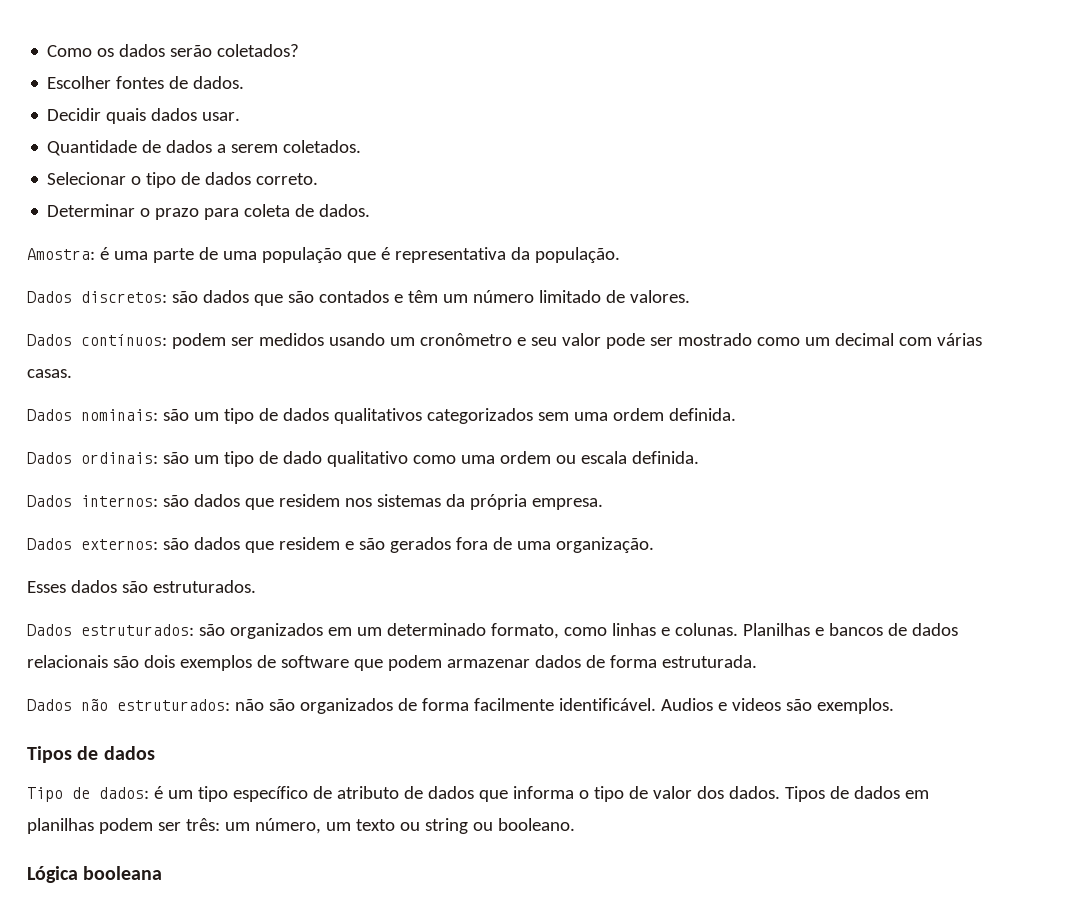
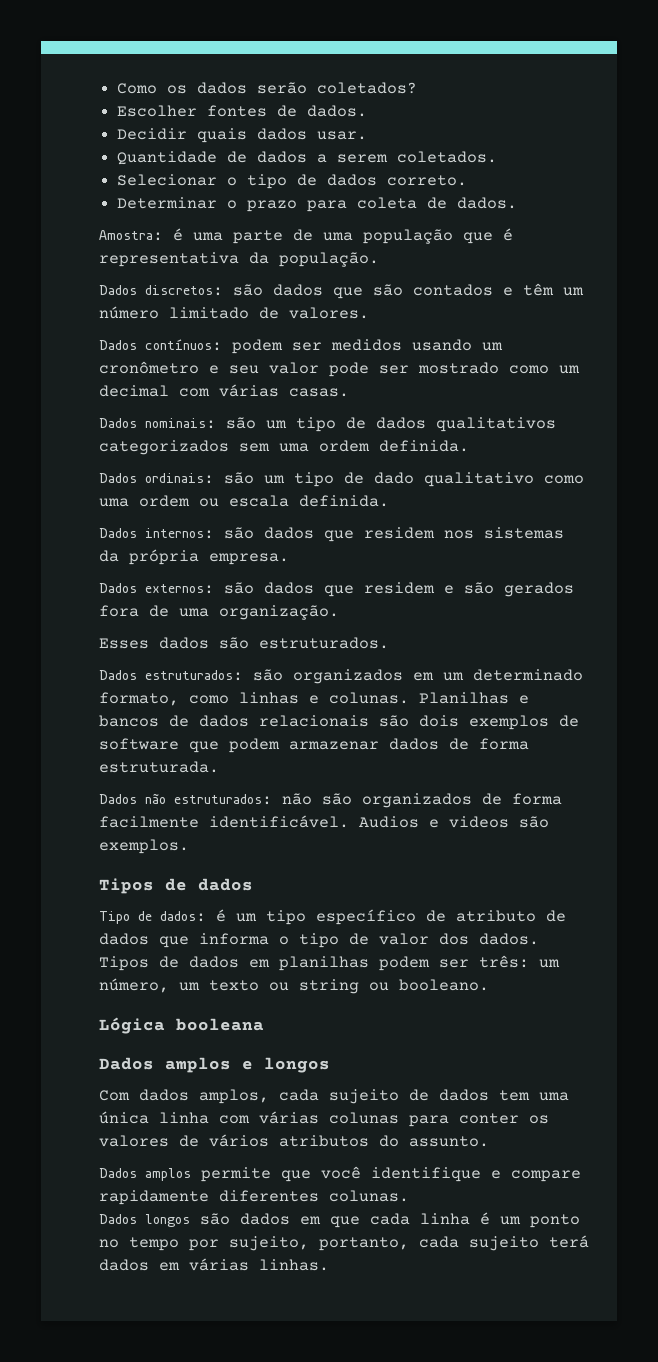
+ Dados amplos e longos
+ Com dados amplos, cada sujeito de dados tem uma única linha com várias colunas para conter os valores de vários atributos do assunto.
+ Dados amplos permite que você identifique e compare rapidamente diferentes colunas.
+ Dados longos são dados em que cada linha é um ponto no tempo por sujeito, portanto, cada sujeito terá dados em várias linhas.

